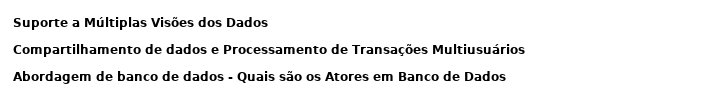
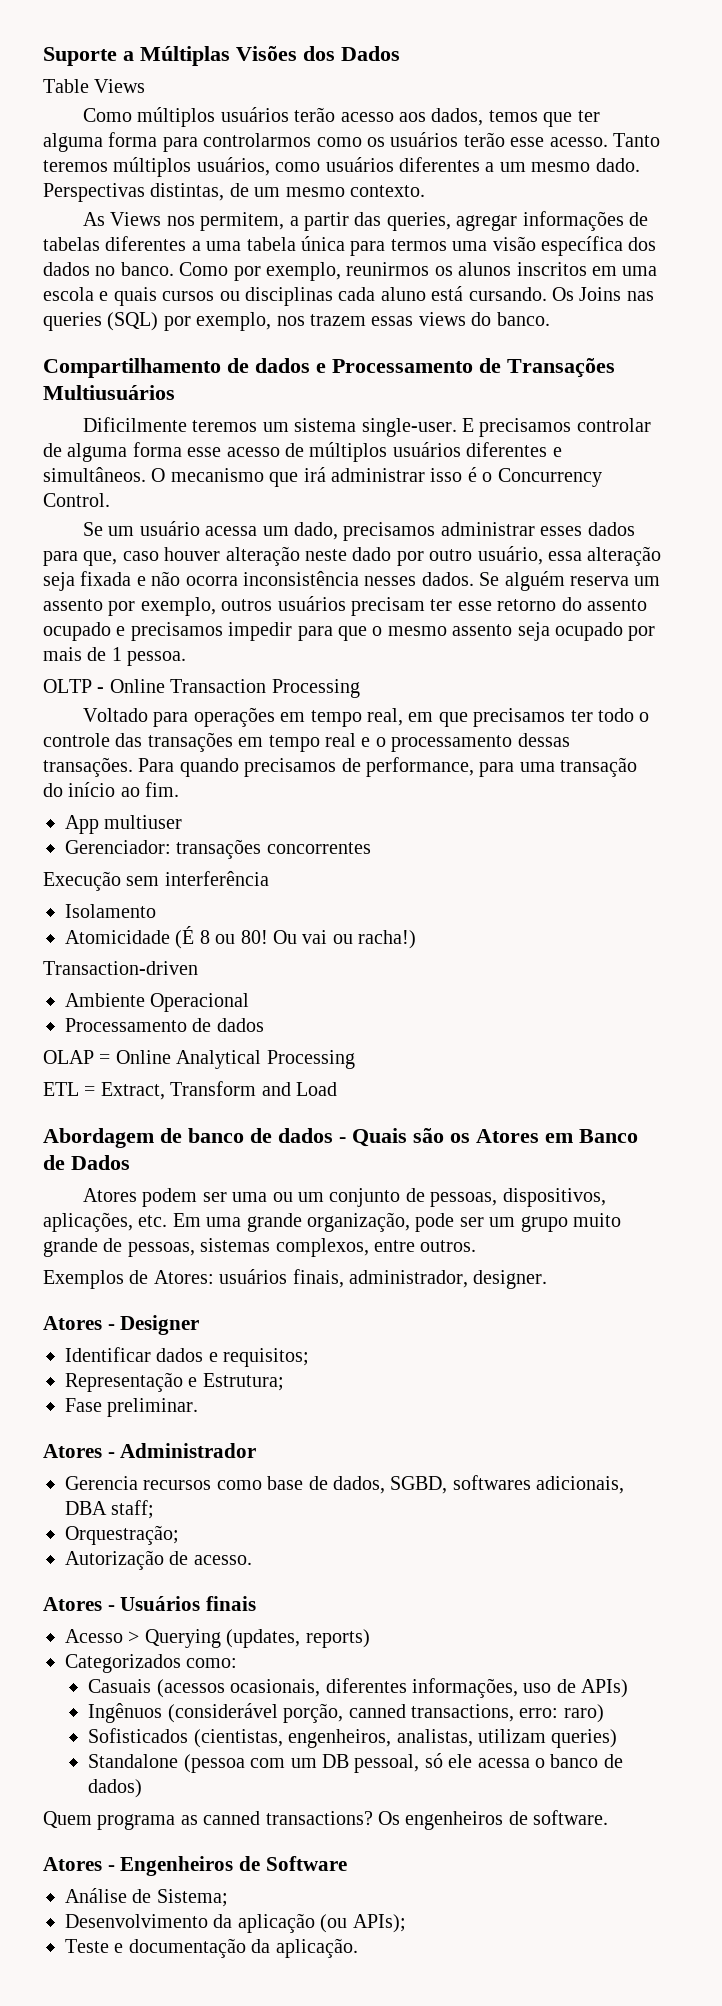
+ Table Views
+ Como múltiplos usuários terão acesso aos dados, temos que ter alguma forma para controlarmos como os usuários terão esse acesso. Tanto teremos múltiplos usuários, como usuários diferentes a um mesmo dado. Perspectivas distintas, de um mesmo contexto.
+ As Views nos permitem, a partir das queries, agregar informações de tabelas diferentes a uma tabela única para termos uma visão específica dos dados no banco. Como por exemplo, reunirmos os alunos inscritos em uma escola e quais cursos ou disciplinas cada aluno está cursando. Os Joins nas queries (SQL) por exemplo, nos trazem essas views do banco.
+ Dificilmente teremos um sistema single-user. E precisamos controlar de alguma forma esse acesso de múltiplos usuários diferentes e simultâneos. O mecanismo que irá administrar isso é o Concurrency Control.
+ Se um usuário acessa um dado, precisamos administrar esses dados para que, caso houver alteração neste dado por outro usuário, essa alteração seja fixada e não ocorra inconsistência nesses dados. Se alguém reserva um assento por exemplo, outros usuários precisam ter esse retorno do assento ocupado e precisamos impedir para que o mesmo assento seja ocupado por mais de 1 pessoa.
+ OLTP - Online Transaction Processing
+ Voltado para operações em tempo real, em que precisamos ter todo o controle das transações em tempo real e o processamento dessas transações. Para quando precisamos de performance, para uma transação do início ao fim.
+ App multiuser
+ Gerenciador: transações concorrentes
+ Execução sem interferência
+ Isolamento
+ Atomicidade (É 8 ou 80! Ou vai ou racha!)
+ Transaction-driven
+ Ambiente Operacional
+ Processamento de dados
+ OLAP = Online Analytical Processing
+ ETL = Extract, Transform and Load
+ Atores podem ser uma ou um conjunto de pessoas, dispositivos, aplicações, etc. Em uma grande organização, pode ser um grupo muito grande de pessoas, sistemas complexos, entre outros.
+ Exemplos de Atores: usuários finais, administrador, designer.
+ Atores - Designer
+ Identificar dados e requisitos;
+ Representação e Estrutura;
+ Fase preliminar.
+ Atores - Administrador
+ Gerencia recursos como base de dados, SGBD, softwares adicionais, DBA staff;
+ Orquestração;
+ Autorização de acesso.
+ Atores - Usuários finais
+ Acesso > Querying (updates, reports)
+ Categorizados como:
+ Casuais (acessos ocasionais, diferentes informações, uso de APIs)
+ Ingênuos (considerável porção, canned transactions, erro: raro)
+ Sofisticados (cientistas, engenheiros, analistas, utilizam queries)
+ Standalone (pessoa com um DB pessoal, só ele acessa o banco de dados)
+ Quem programa as canned transactions? Os engenheiros de software.
+ Atores - Engenheiros de Software
+ Análise de Sistema;
+ Desenvolvimento da aplicação (ou APIs);
+ Teste e documentação da aplicação.

